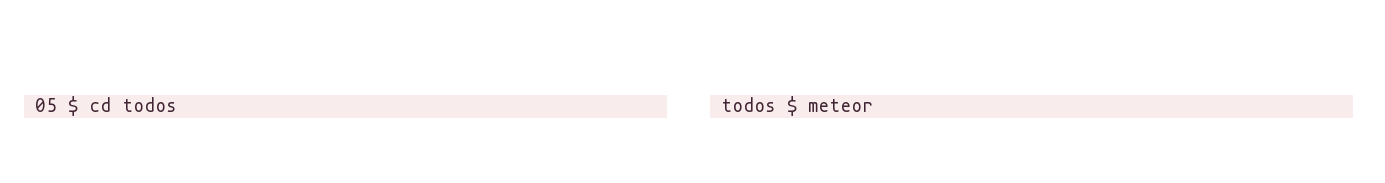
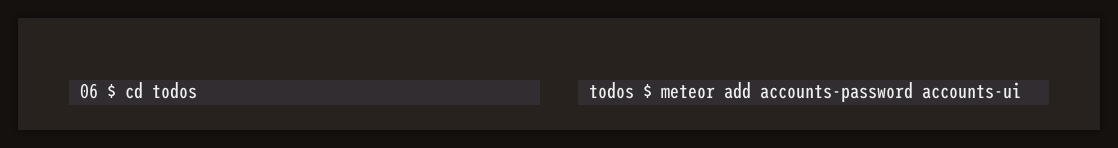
- 05 $ cd todos
+ 06 $ cd todos
- todos $ meteor
+ todos $ meteor add accounts-password accounts-ui

